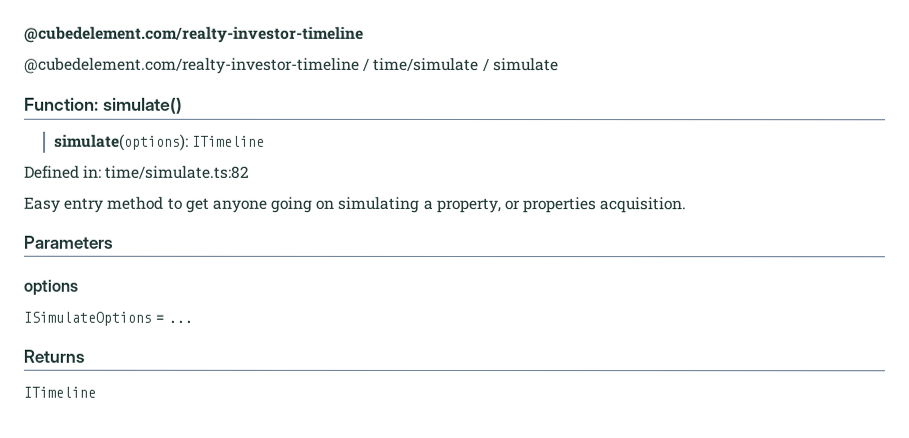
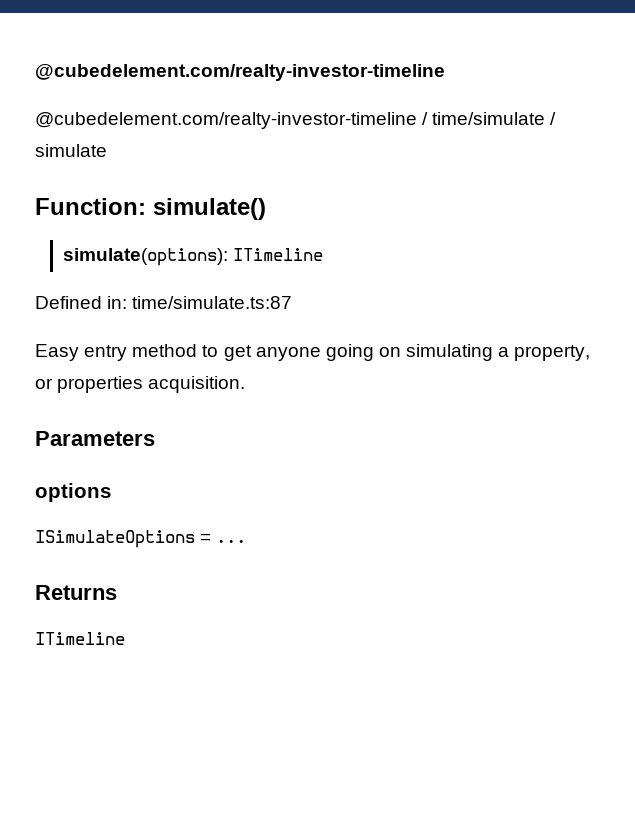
- Defined in: time/simulate.ts:82
+ Defined in: time/simulate.ts:87

